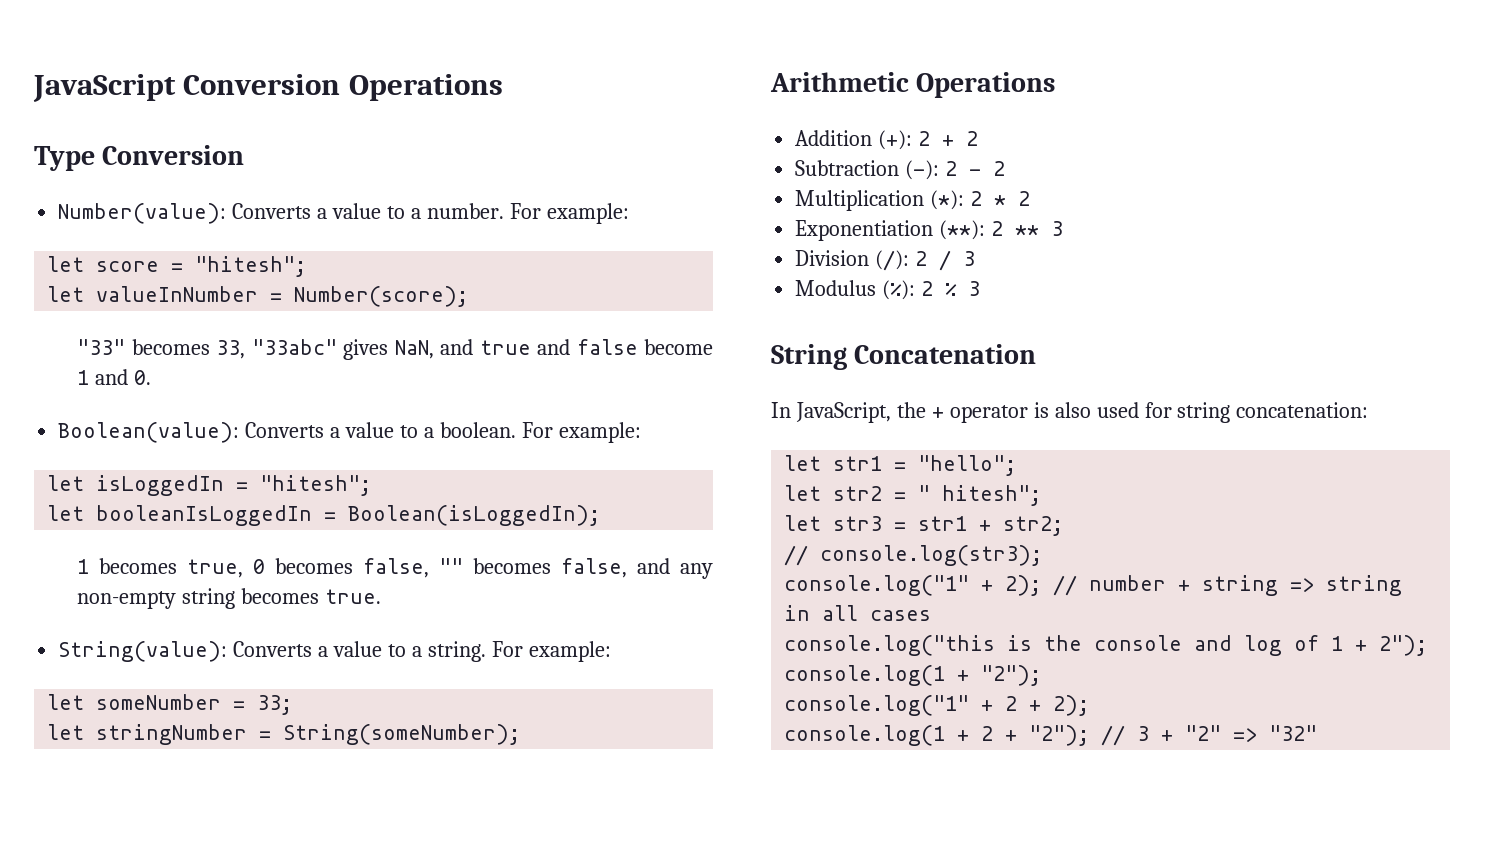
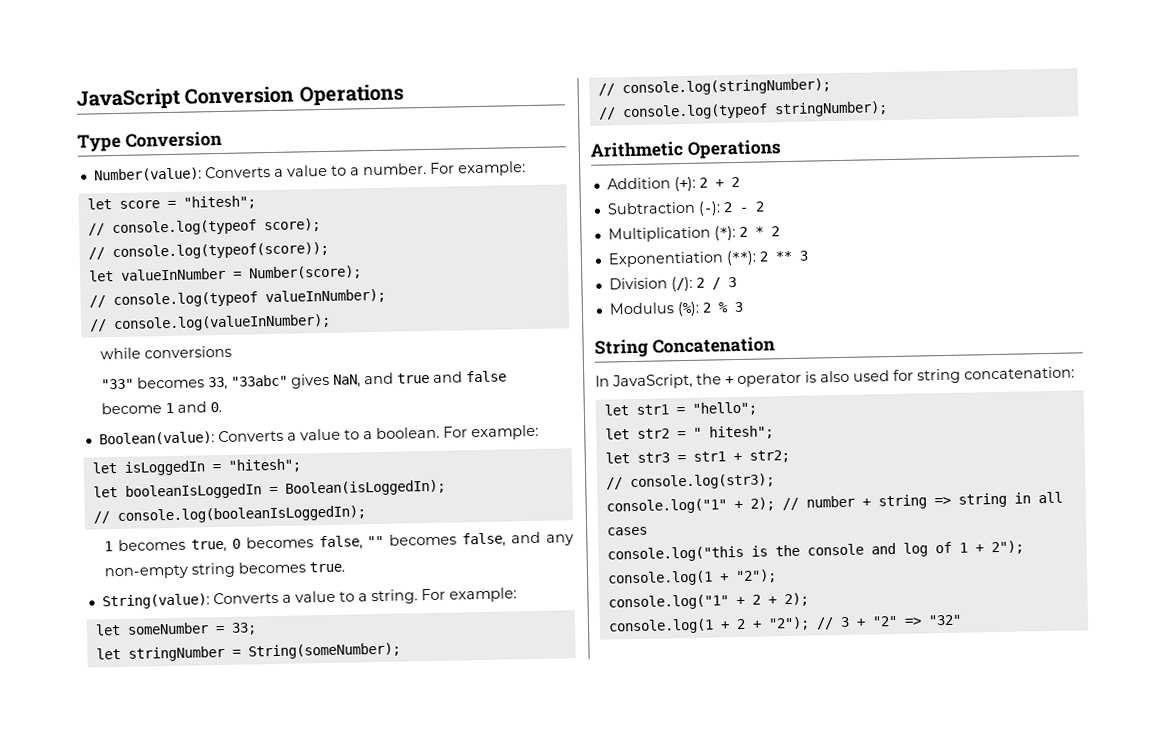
+ // console.log(typeof score);
+ // console.log(typeof(score));
+ // console.log(typeof valueInNumber);
+ // console.log(valueInNumber);
+ while conversions
+ // console.log(booleanIsLoggedIn);
+ // console.log(stringNumber);
+ // console.log(typeof stringNumber);

